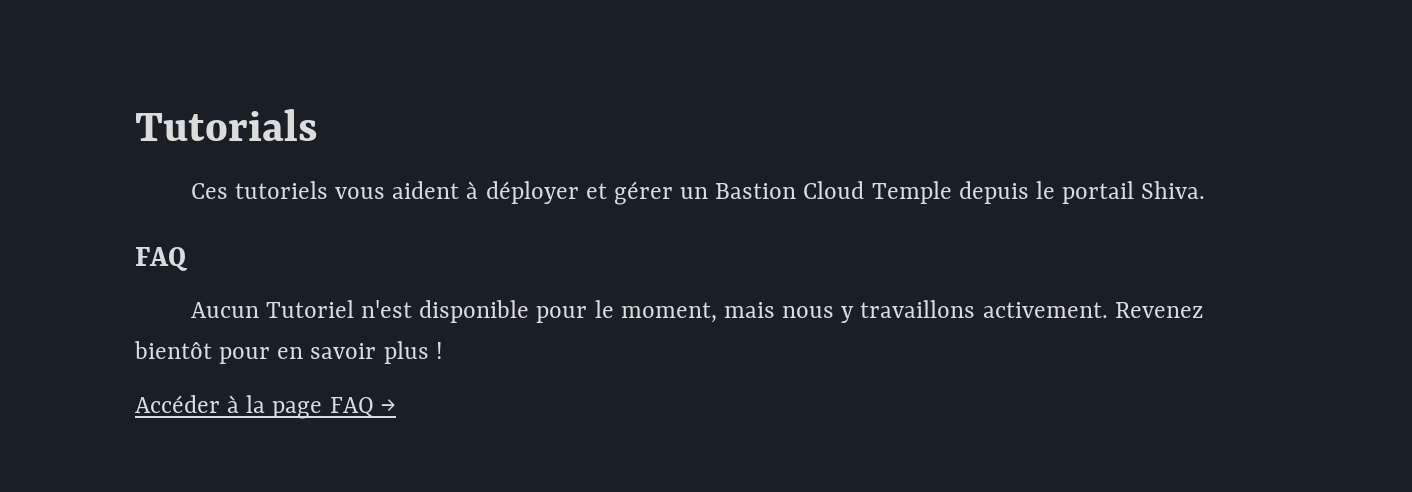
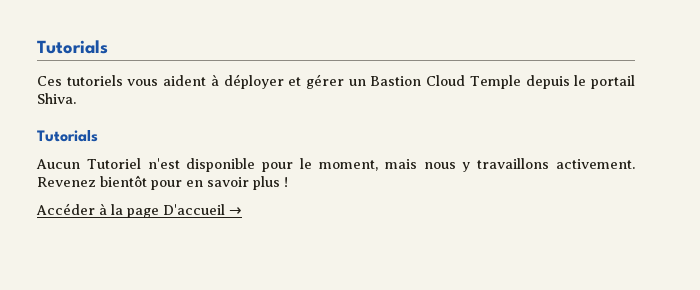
  Ces tutoriels vous aident à déployer et gérer un Bastion Cloud Temple depuis le portail Shiva.
- FAQ
+ Tutorials
- Accéder à la page FAQ →
+ Accéder à la page D'accueil →

